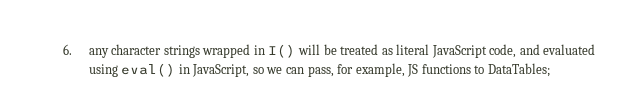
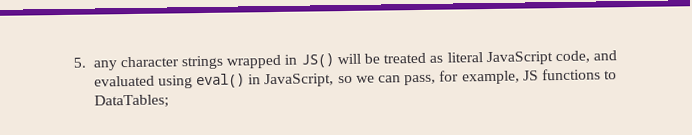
- 6. any character strings wrapped in I() will be treated as literal JavaScript code, and evaluated using eval() in JavaScript, so we can pass, for example, JS functions to DataTables;
+ 5. any character strings wrapped in JS() will be treated as literal JavaScript code, and evaluated using eval() in JavaScript, so we can pass, for example, JS functions to DataTables;

